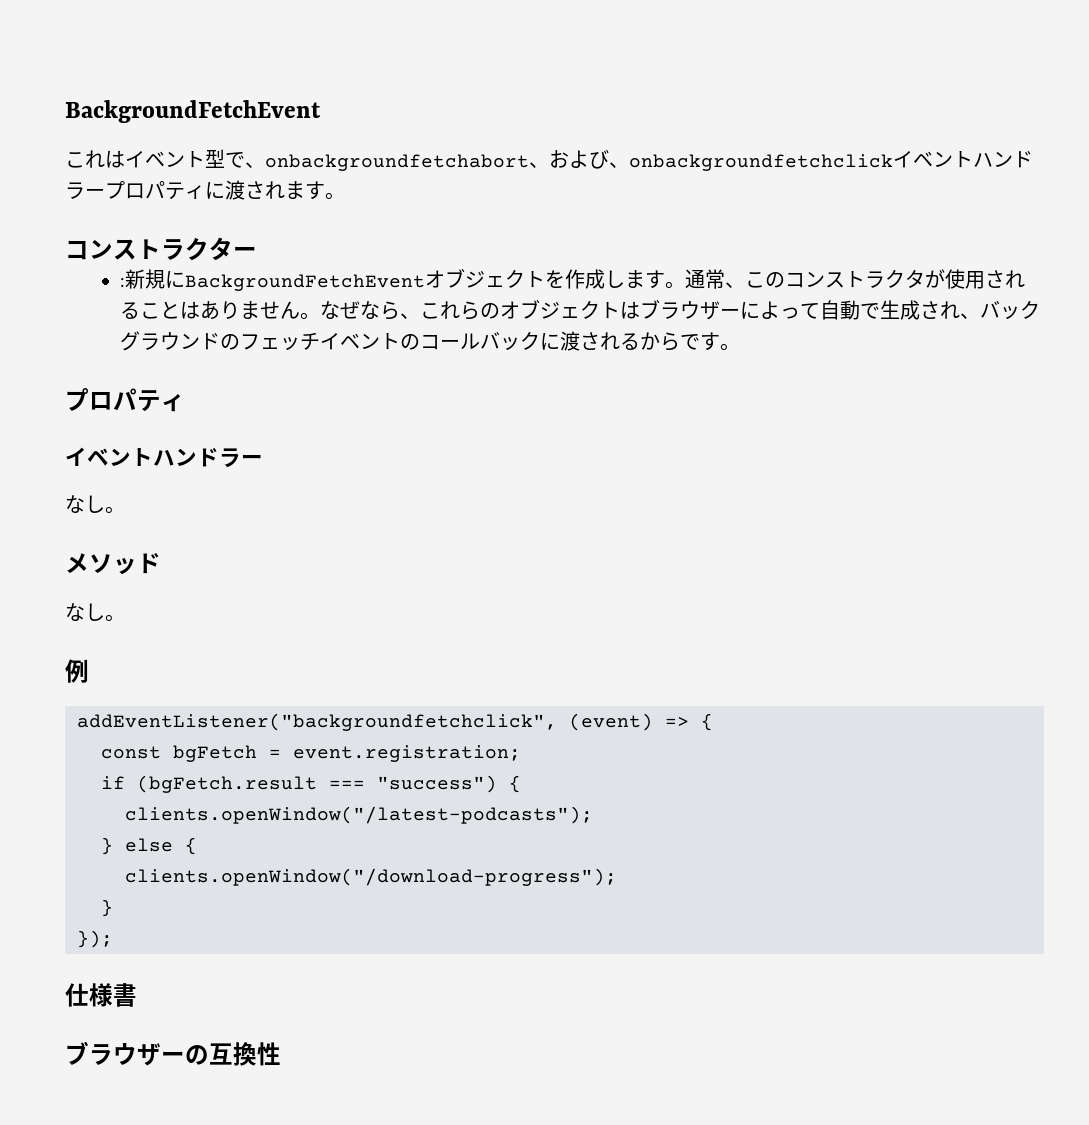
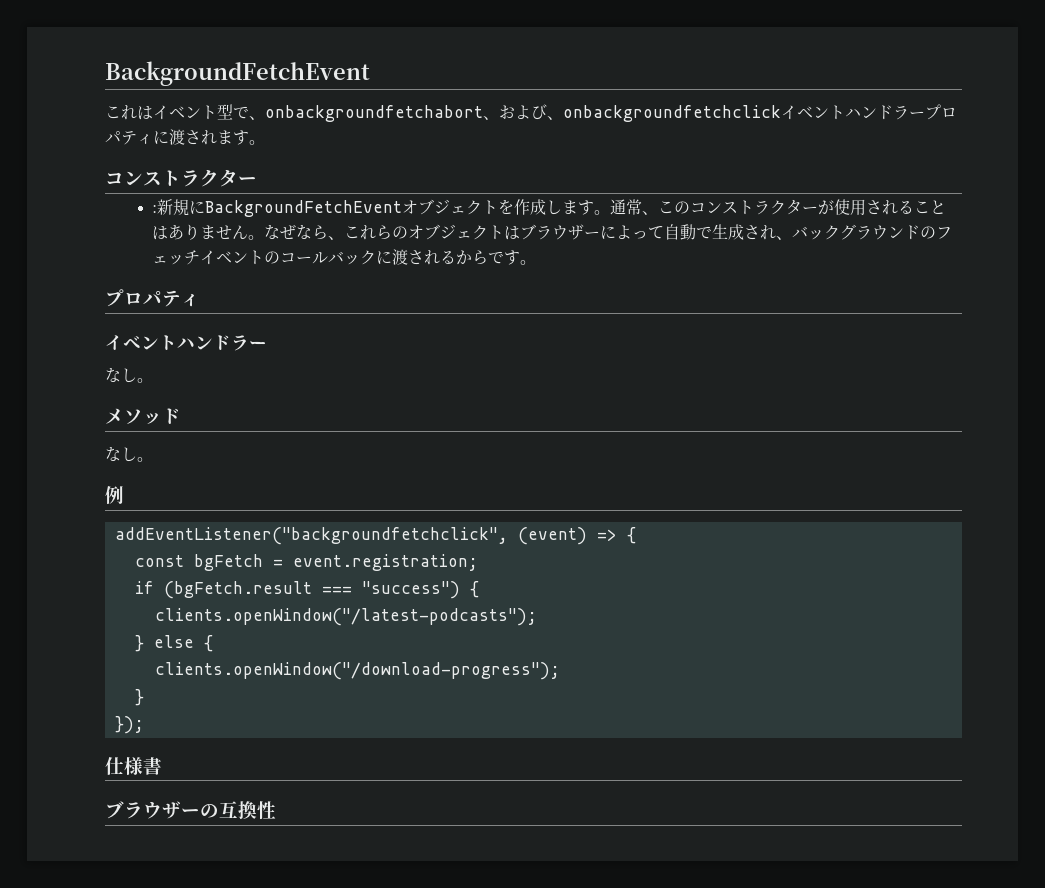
- 通常、このコンストラクタが使用されることはありません。
+ 通常、このコンストラクターが使用されることはありません。

